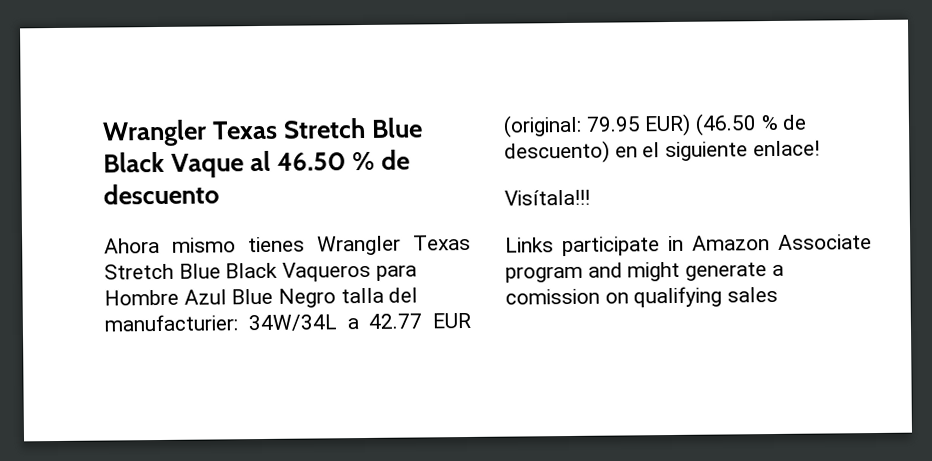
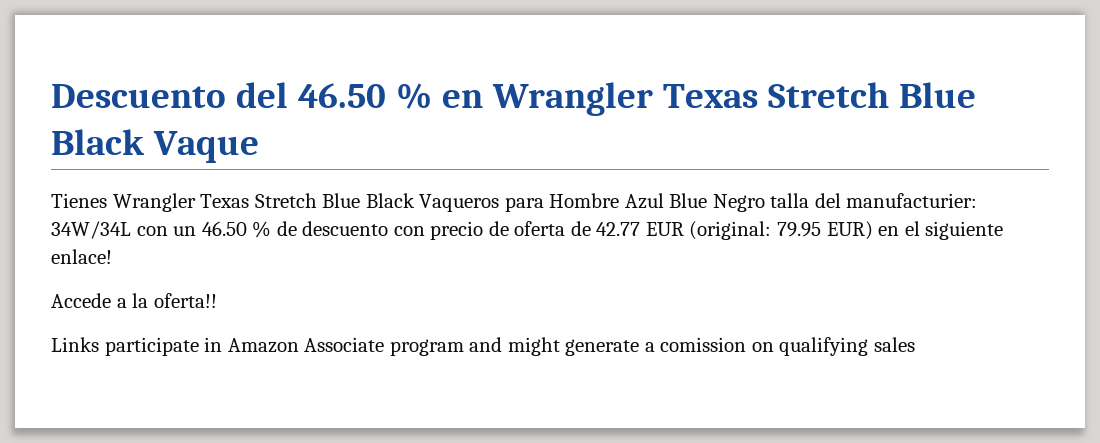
- Wrangler Texas Stretch Blue Black Vaque al 46.50 % de descuento
- Ahora mismo tienes Wrangler Texas Stretch Blue Black Vaqueros para Hombre Azul Blue Negro talla del manufacturier: 34W/34L a 42.77 EUR (original: 79.95 EUR) (46.50 % de descuento) en el siguiente enlace!
+ Descuento del 46.50 % en Wrangler Texas Stretch Blue Black Vaque
+ Tienes Wrangler Texas Stretch Blue Black Vaqueros para Hombre Azul Blue Negro talla del manufacturier: 34W/34L con un 46.50 % de descuento con precio de oferta de 42.77 EUR (original: 79.95 EUR) en el siguiente enlace!
- Visítala!!!
+ Accede a la oferta!!

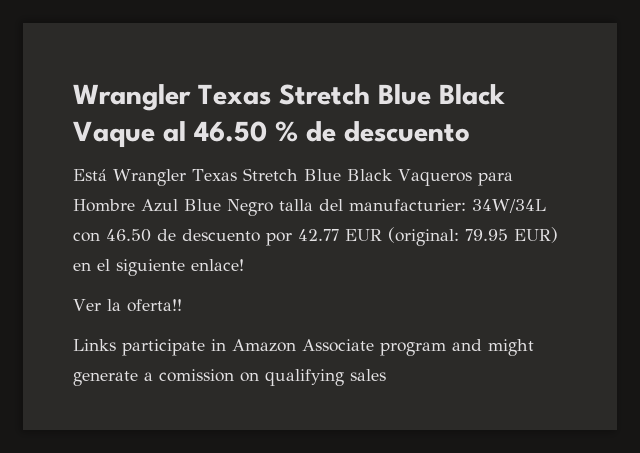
- Descuento del 46.50 % en Wrangler Texas Stretch Blue Black Vaque
- Tienes Wrangler Texas Stretch Blue Black Vaqueros para Hombre Azul Blue Negro talla del manufacturier: 34W/34L con un 46.50 % de descuento con precio de oferta de 42.77 EUR (original: 79.95 EUR) en el siguiente enlace!
+ Wrangler Texas Stretch Blue Black Vaque al 46.50 % de descuento
+ Está Wrangler Texas Stretch Blue Black Vaqueros para Hombre Azul Blue Negro talla del manufacturier: 34W/34L con 46.50 de descuento por 42.77 EUR (original: 79.95 EUR) en el siguiente enlace!
- Accede a la oferta!!
+ Ver la oferta!!

